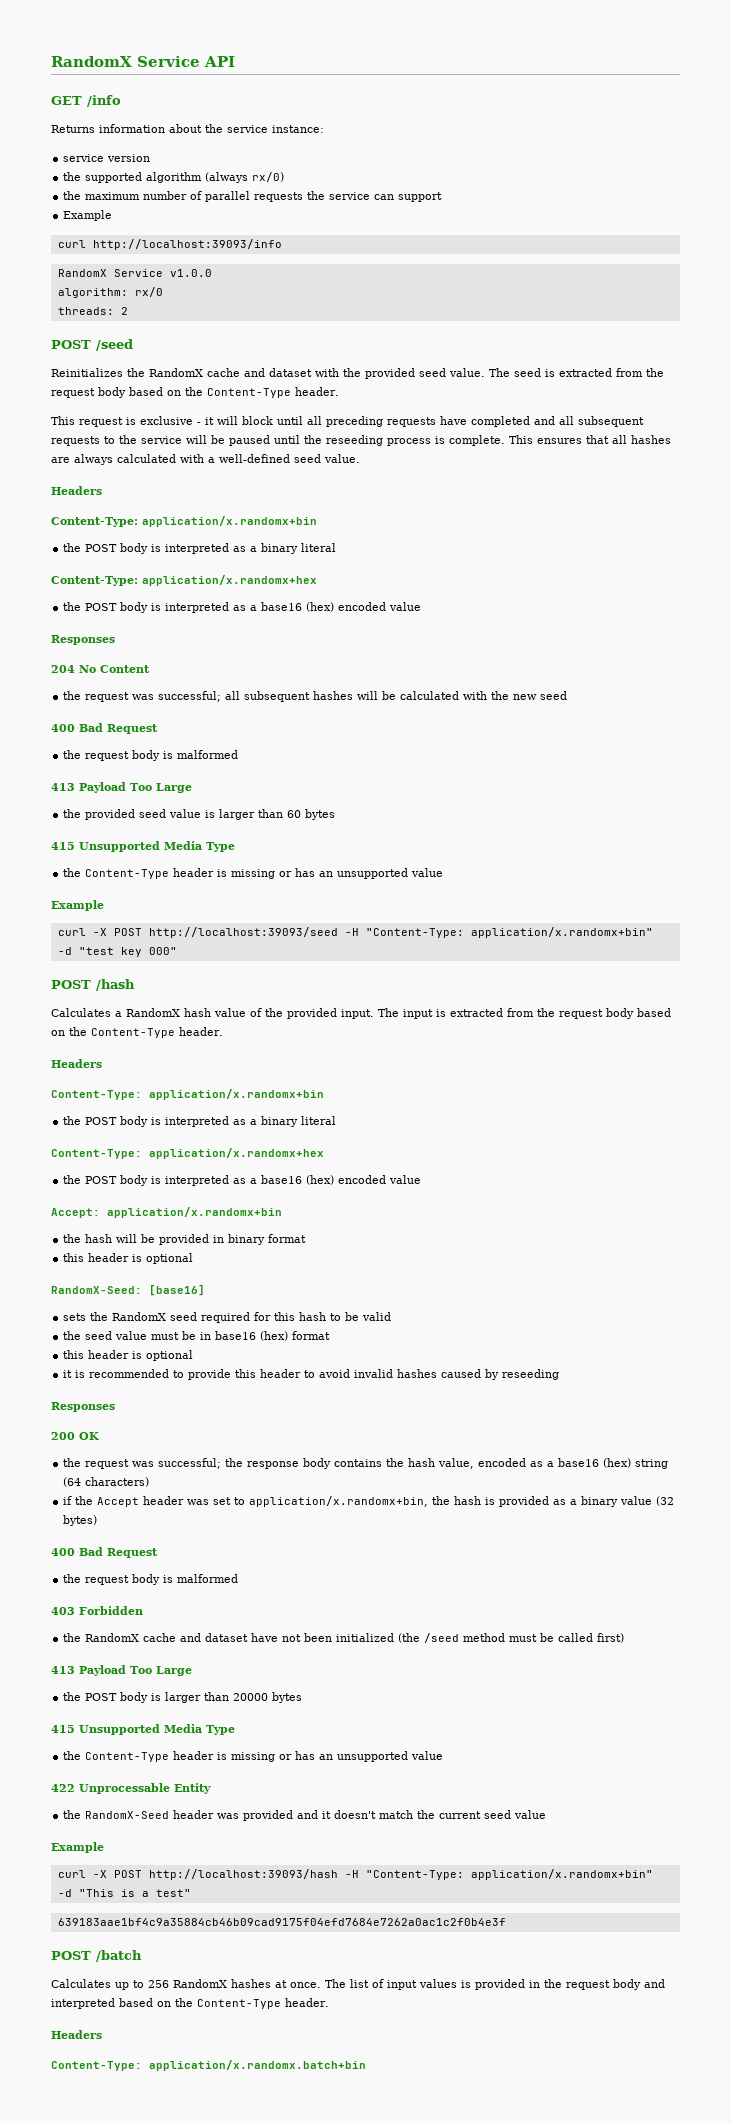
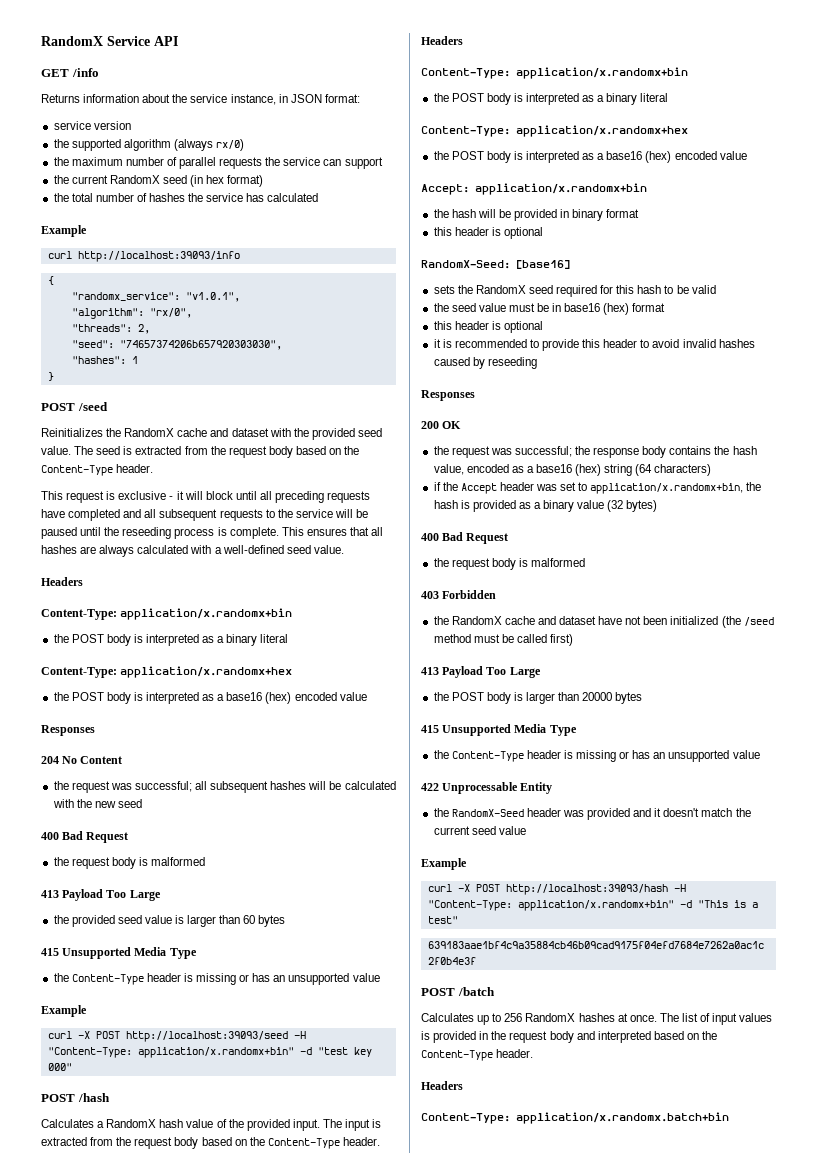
- Returns information about the service instance:
+ Returns information about the service instance, in JSON format:
  the maximum number of parallel requests the service can support
+ the current RandomX seed (in hex format)
+ the total number of hashes the service has calculated
  Example
  curl http://localhost:39093/info
- RandomX Service v1.0.0
- algorithm: rx/0
- threads: 2
+ {
+ "randomx_service": "v1.0.1",
+ "algorithm": "rx/0",
+ "threads": 2,
+ "seed": "74657374206b657920303030",
+ "hashes": 1
+ }

